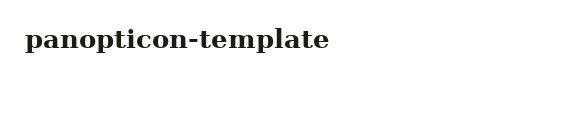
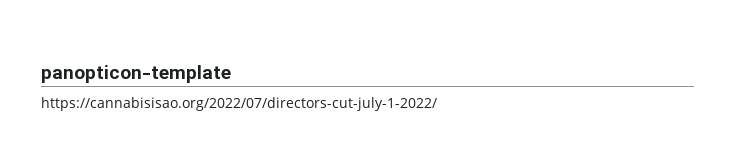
+ https://cannabisisao.org/2022/07/directors-cut-july-1-2022/

